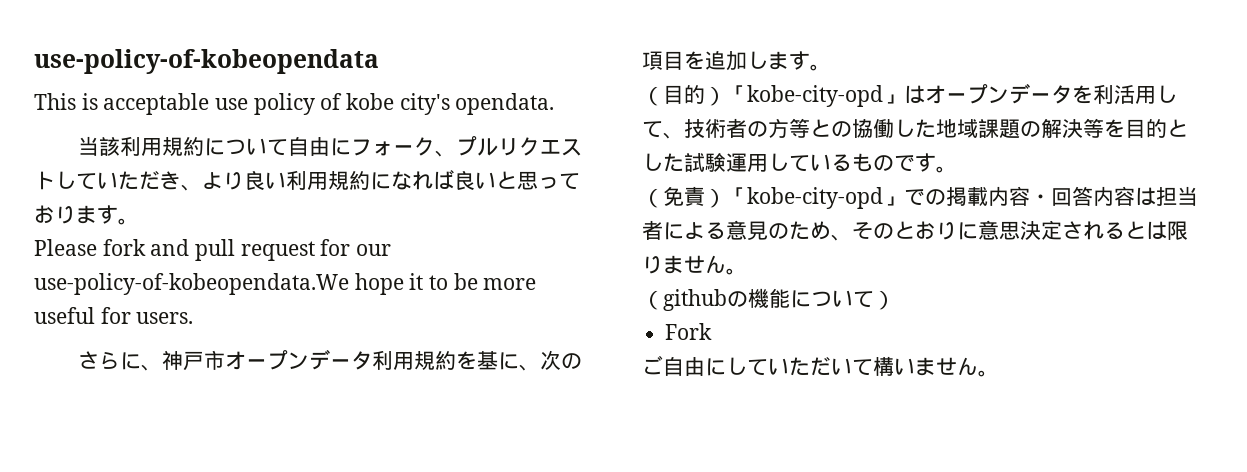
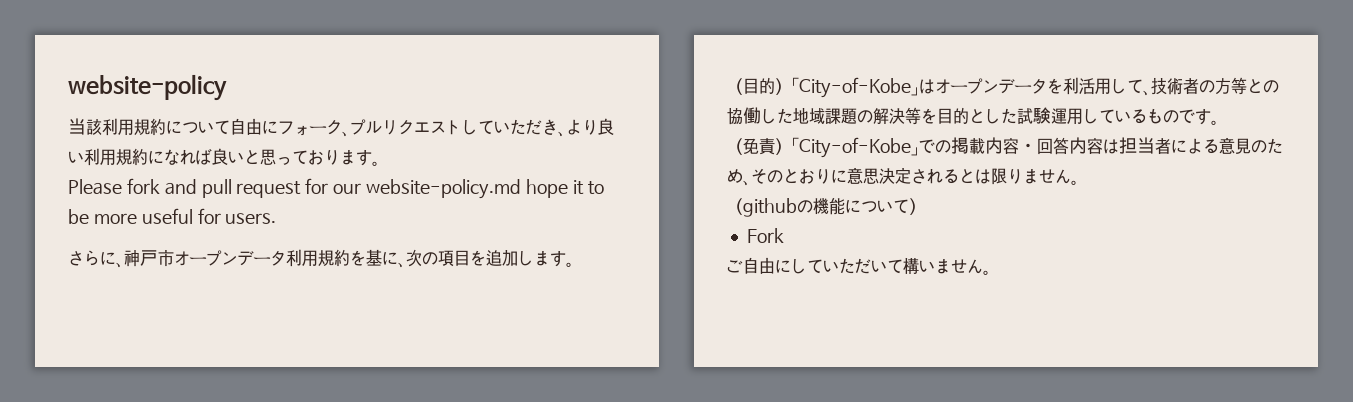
- use-policy-of-kobeopendata
- This is acceptable use policy of kobe city's opendata.
+ website-policy
- Please fork and pull request for our use-policy-of-kobeopendata.We hope it to be more useful for users.
+ Please fork and pull request for our website-policy.md hope it to be more useful for users.
- （目的）「kobe-city-opd」はオープンデータを利活用して、技術者の方等との協働した地域課題の解決等を目的とした試験運用しているものです。
+ （目的）「City-of-Kobe」はオープンデータを利活用して、技術者の方等との協働した地域課題の解決等を目的とした試験運用しているものです。
- （免責）「kobe-city-opd」での掲載内容・回答内容は担当者による意見のため、そのとおりに意思決定されるとは限りません。
+ （免責）「City-of-Kobe」での掲載内容・回答内容は担当者による意見のため、そのとおりに意思決定されるとは限りません。

